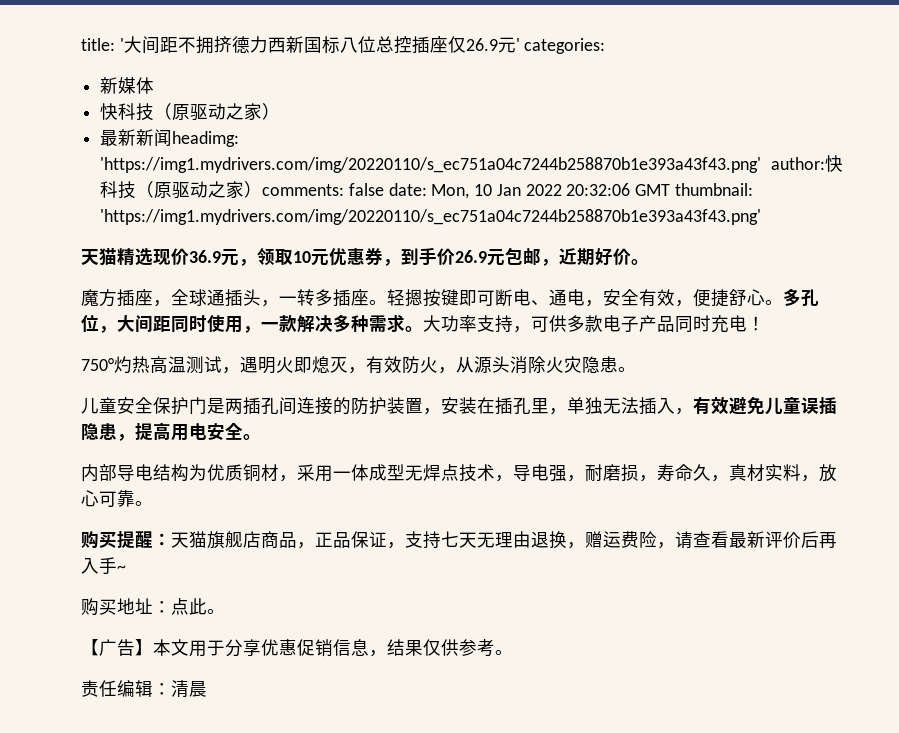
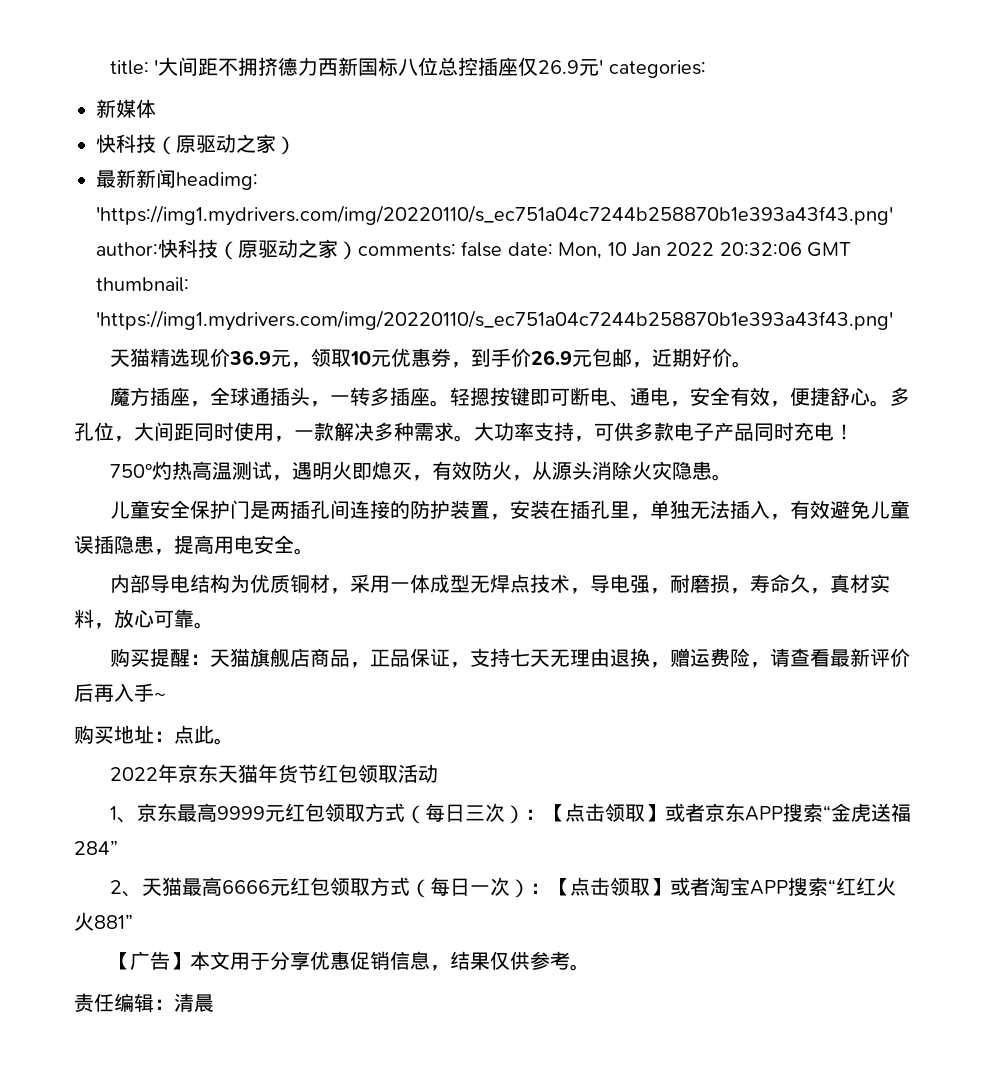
+ 2022年京东天猫年货节红包领取活动
+ 1、京东最高9999元红包领取方式（每日三次）：【点击领取】或者京东APP搜索“金虎送福284”
+ 2、天猫最高6666元红包领取方式（每日一次）：【点击领取】或者淘宝APP搜索“红红火火881”

